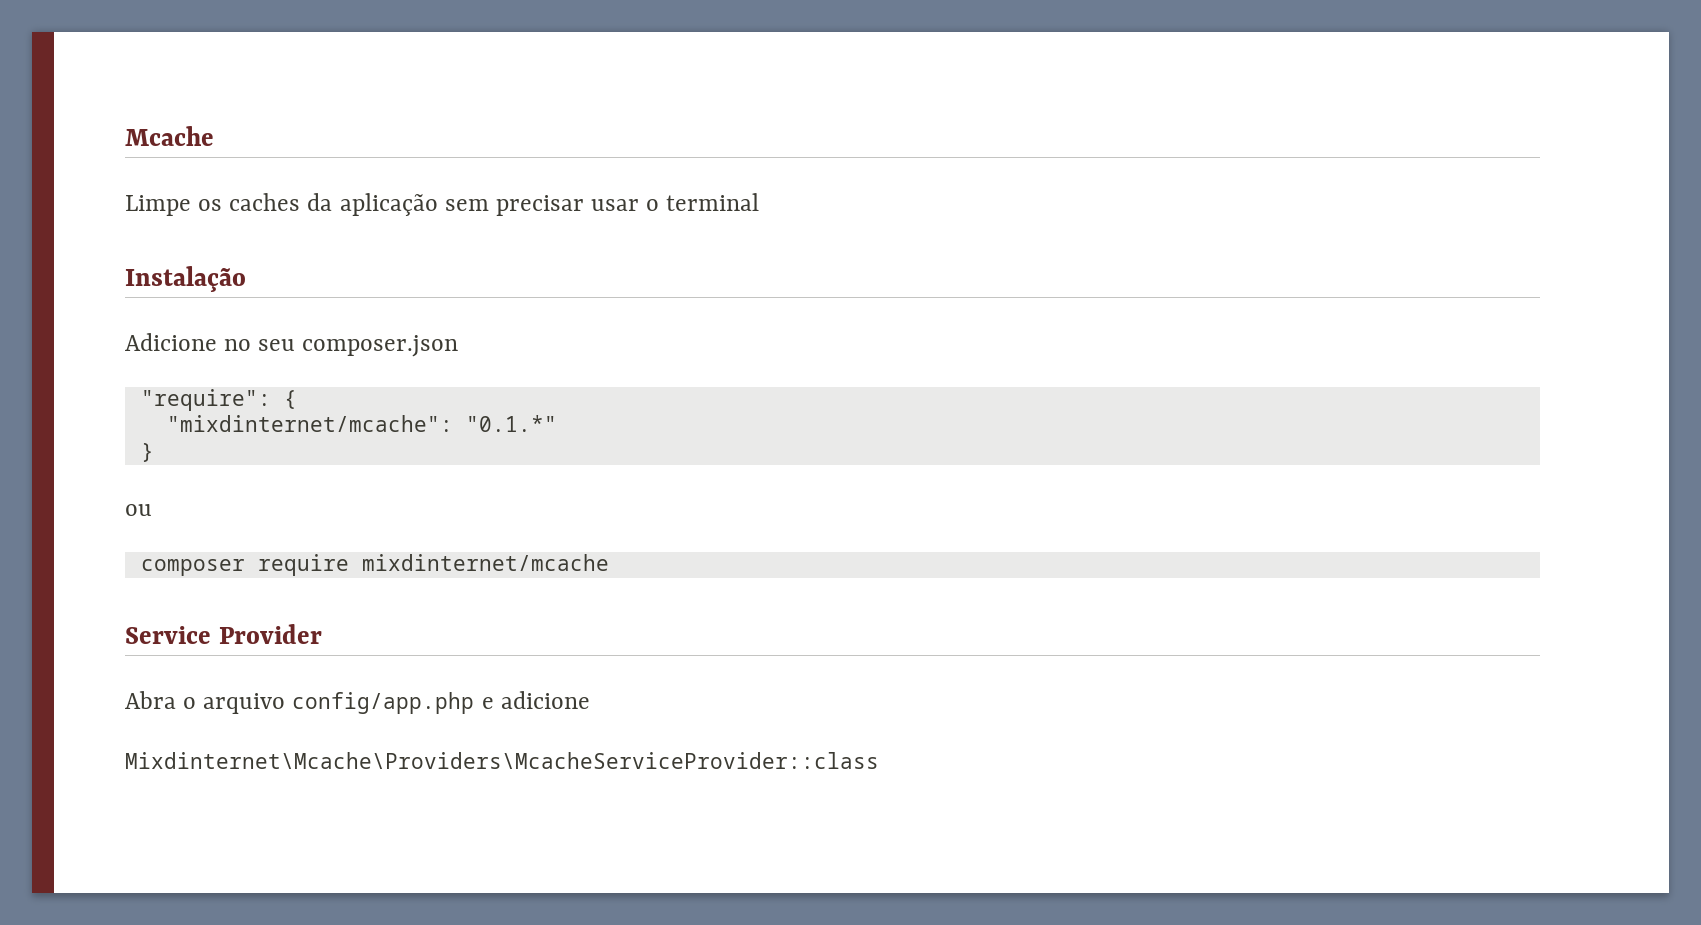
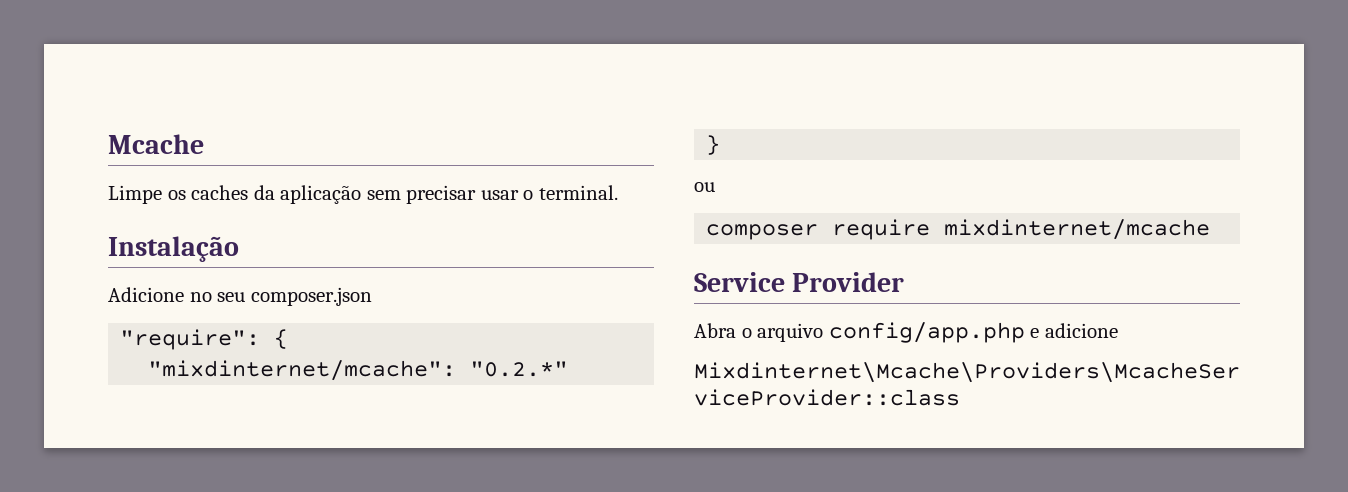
- Limpe os caches da aplicação sem precisar usar o terminal
+ Limpe os caches da aplicação sem precisar usar o terminal.
- "mixdinternet/mcache": "0.1.*"
+ "mixdinternet/mcache": "0.2.*"

